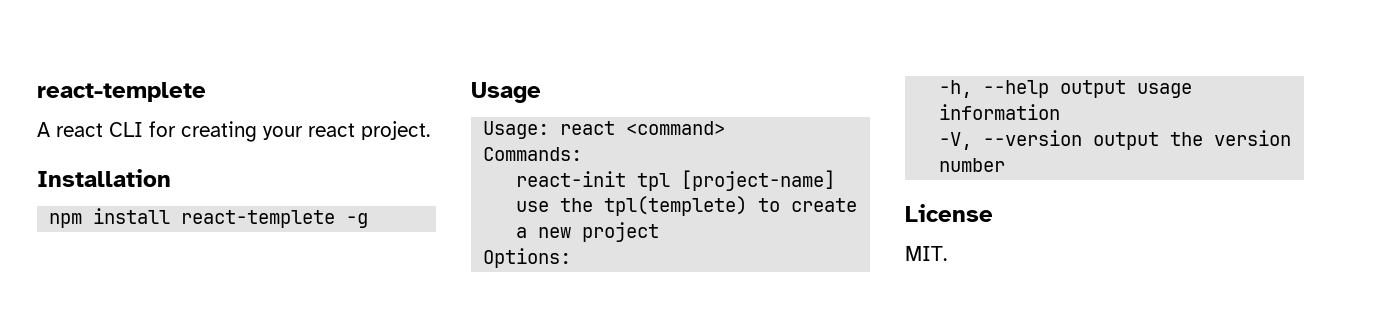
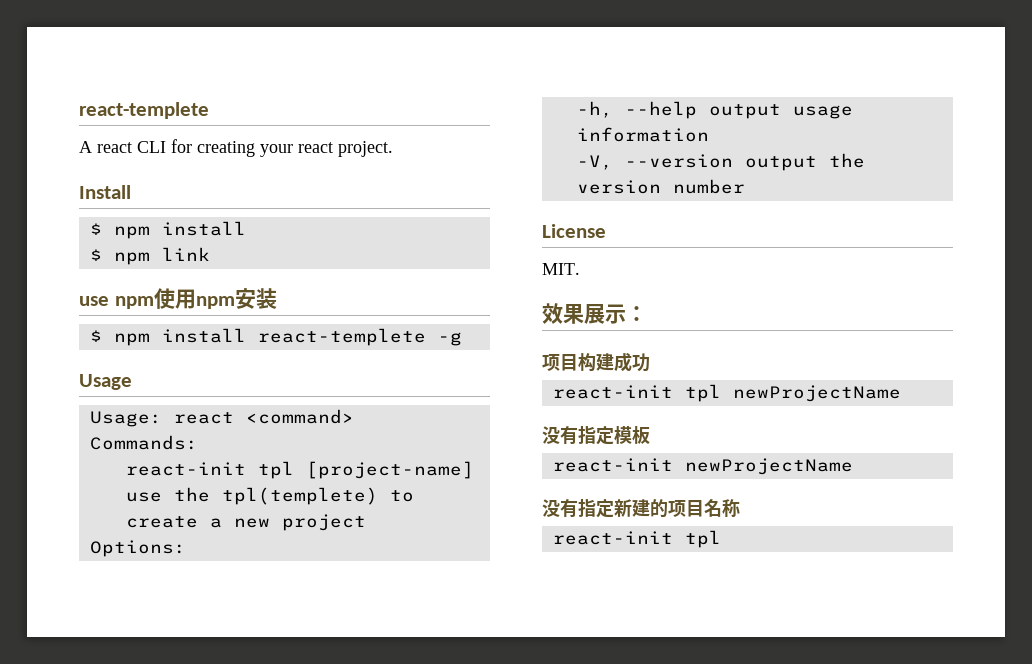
- Installation
- npm install react-templete -g
+ Install
+ $ npm install
+ $ npm link
+ use npm使用npm安装
+ $ npm install react-templete -g
+ 效果展示：
+ 项目构建成功
+ react-init tpl newProjectName
+ 没有指定模板
+ react-init newProjectName
+ 没有指定新建的项目名称
+ react-init tpl

